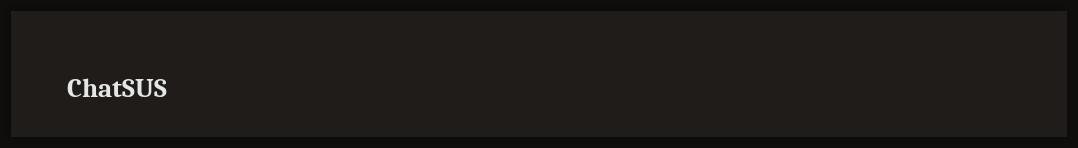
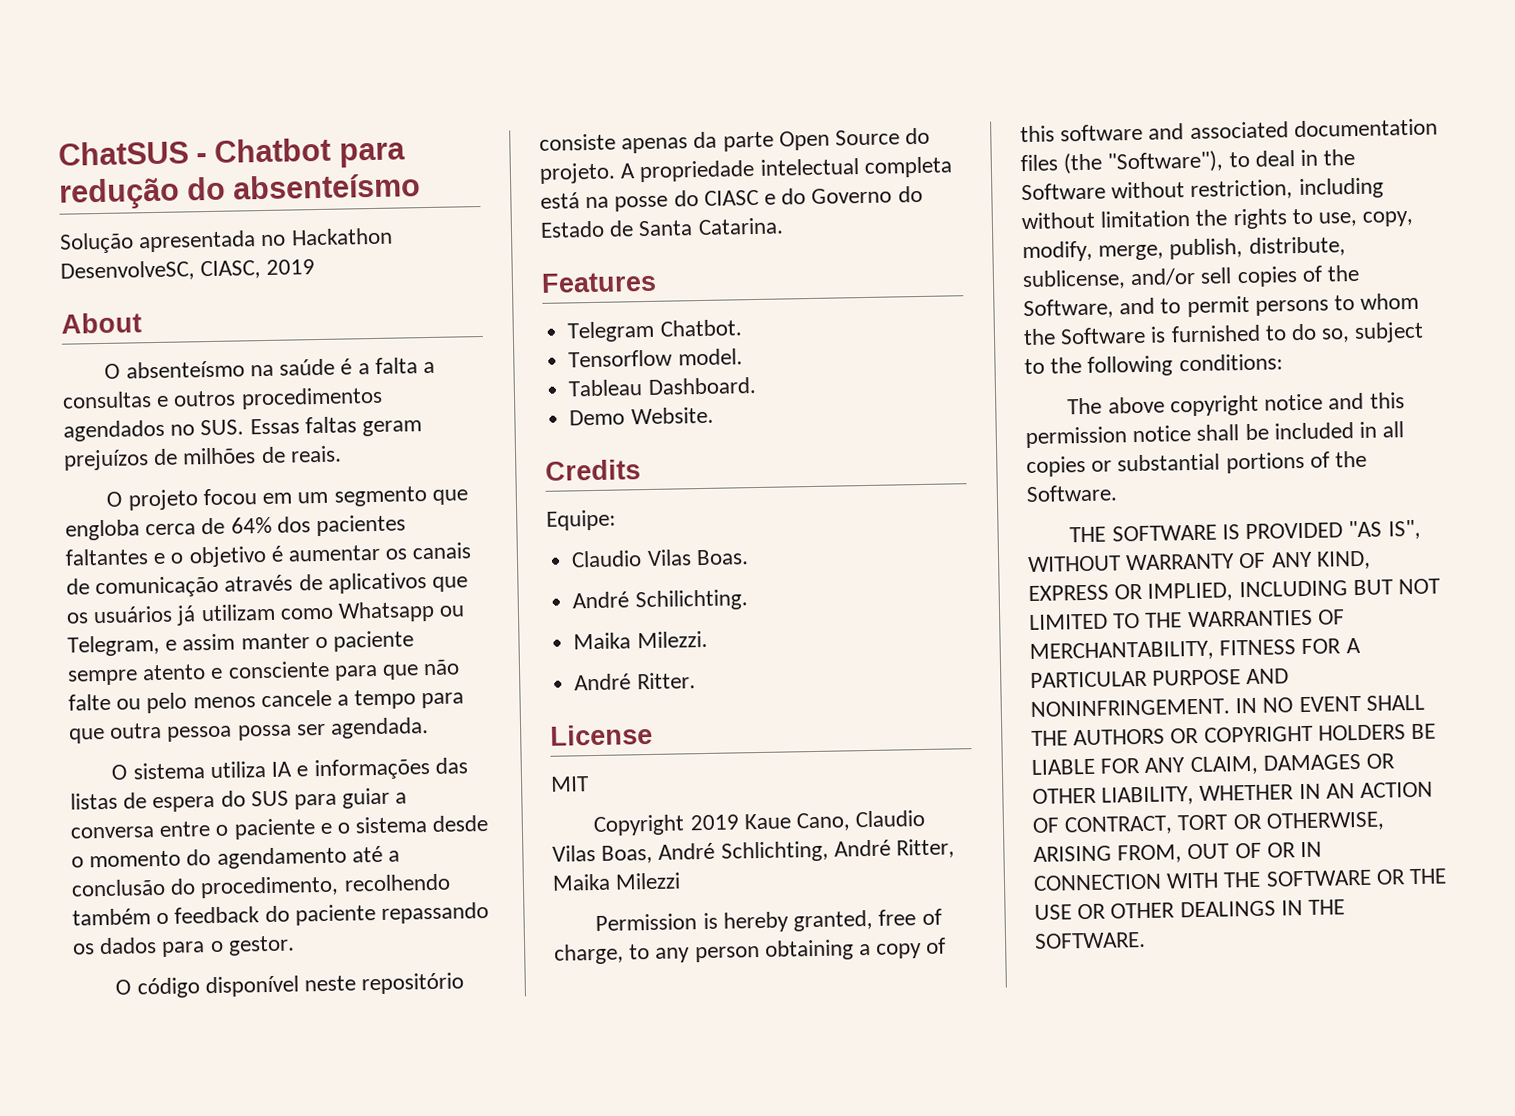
- ChatSUS
+ ChatSUS - Chatbot para redução do absenteísmo
+ Solução apresentada no Hackathon DesenvolveSC, CIASC, 2019
+ About
+ O absenteísmo na saúde é a falta a consultas e outros procedimentos agendados no SUS. Essas faltas geram prejuízos de milhões de reais.
+ O projeto focou em um segmento que engloba cerca de 64% dos pacientes faltantes e o objetivo é aumentar os canais de comunicação através de aplicativos que os usuários já utilizam como Whatsapp ou Telegram, e assim manter o paciente sempre atento e consciente para que não falte ou pelo menos cancele a tempo para que outra pessoa possa ser agendada.
+ O sistema utiliza IA e informações das listas de espera do SUS para guiar a conversa entre o paciente e o sistema desde o momento do agendamento até a conclusão do procedimento, recolhendo também o feedback do paciente repassando os dados para o gestor.
+ O código disponível neste repositório consiste apenas da parte Open Source do projeto. A propriedade intelectual completa está na posse do CIASC e do Governo do Estado de Santa Catarina.
+ Features
+ Telegram Chatbot.
+ Tensorflow model.
+ Tableau Dashboard.
+ Demo Website.
+ Credits
+ Equipe:
+ Claudio Vilas Boas.
+ André Schilichting.
+ Maika Milezzi.
+ André Ritter.
+ License
+ MIT
+ Copyright 2019 Kaue Cano, Claudio Vilas Boas, André Schlichting, André Ritter, Maika Milezzi
+ Permission is hereby granted, free of charge, to any person obtaining a copy of this software and associated documentation files (the "Software"), to deal in the Software without restriction, including without limitation the rights to use, copy, modify, merge, publish, distribute, sublicense, and/or sell copies of the Software, and to permit persons to whom the Software is furnished to do so, subject to the following conditions:
+ The above copyright notice and this permission notice shall be included in all copies or substantial portions of the Software.
+ THE SOFTWARE IS PROVIDED "AS IS", WITHOUT WARRANTY OF ANY KIND, EXPRESS OR IMPLIED, INCLUDING BUT NOT LIMITED TO THE WARRANTIES OF MERCHANTABILITY, FITNESS FOR A PARTICULAR PURPOSE AND NONINFRINGEMENT. IN NO EVENT SHALL THE AUTHORS OR COPYRIGHT HOLDERS BE LIABLE FOR ANY CLAIM, DAMAGES OR OTHER LIABILITY, WHETHER IN AN ACTION OF CONTRACT, TORT OR OTHERWISE, ARISING FROM, OUT OF OR IN CONNECTION WITH THE SOFTWARE OR THE USE OR OTHER DEALINGS IN THE SOFTWARE.

